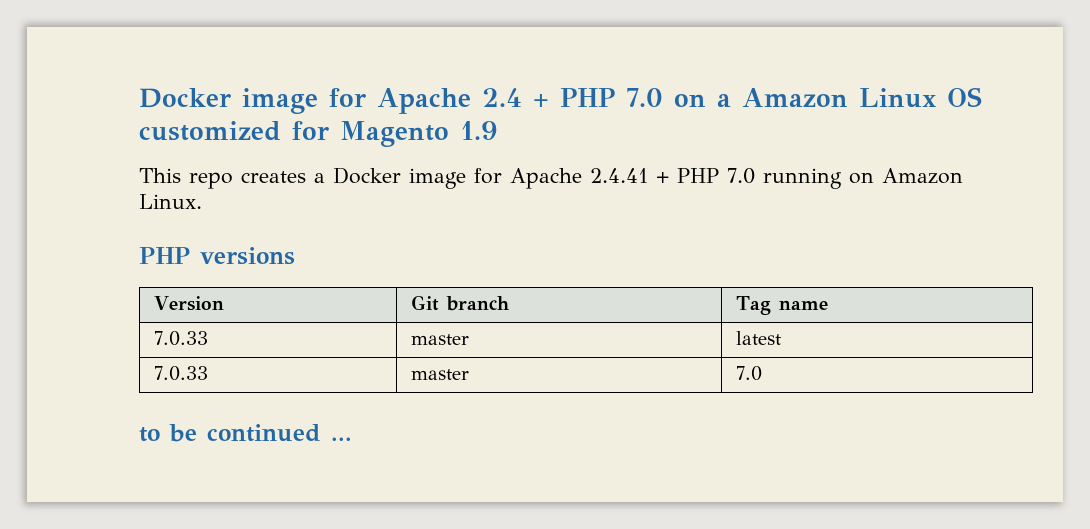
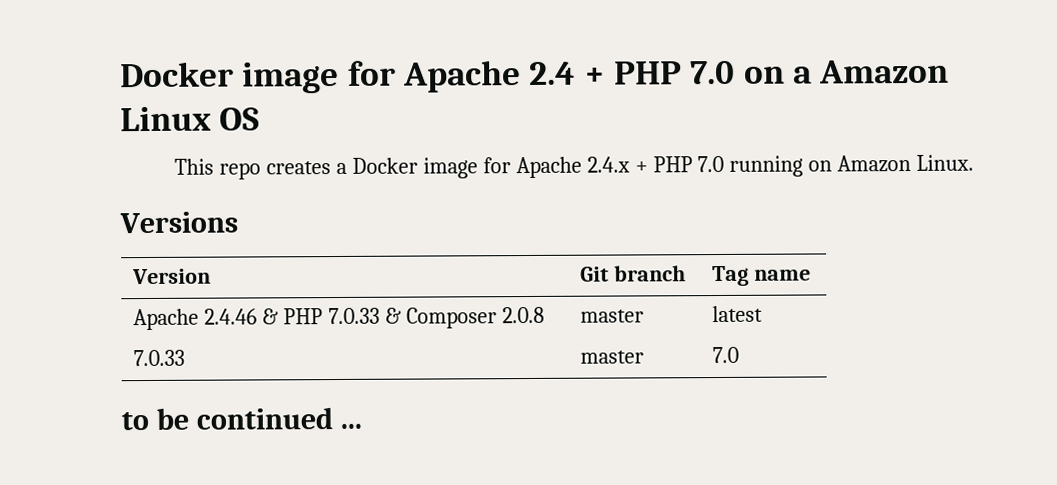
- Docker image for Apache 2.4 + PHP 7.0 on a Amazon Linux OS customized for Magento 1.9
+ Docker image for Apache 2.4 + PHP 7.0 on a Amazon Linux OS
- This repo creates a Docker image for Apache 2.4.41 + PHP 7.0 running on Amazon Linux.
+ This repo creates a Docker image for Apache 2.4.x + PHP 7.0 running on Amazon Linux.
- PHP versions
+ Versions
- 7.0.33 | master | latest
+ Apache 2.4.46 & PHP 7.0.33 & Composer 2.0.8 | master | latest

